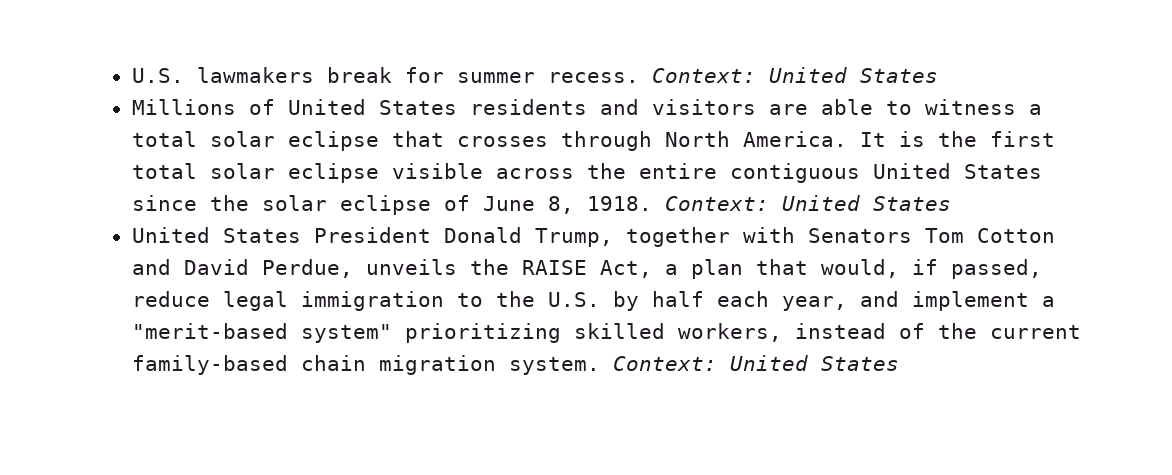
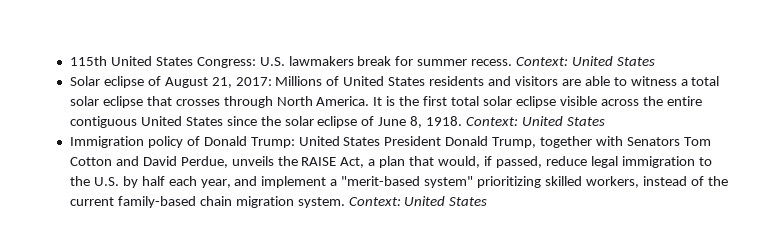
- U.S. lawmakers break for summer recess.
+ 115th United States Congress: U.S. lawmakers break for summer recess.
- Millions of United States residents and visitors are able to witness a total solar eclipse that crosses through North America.
+ Solar eclipse of August 21, 2017: Millions of United States residents and visitors are able to witness a total solar eclipse that crosses through North America.
- United States President Donald Trump, together with Senators Tom Cotton and David Perdue, unveils the RAISE Act, a plan that would, if passed, reduce legal immigration to the U.S. by half each year, and implement a "merit-based system" prioritizing skilled workers, instead of the current family-based chain migration system.
+ Immigration policy of Donald Trump: United States President Donald Trump, together with Senators Tom Cotton and David Perdue, unveils the RAISE Act, a plan that would, if passed, reduce legal immigration to the U.S. by half each year, and implement a "merit-based system" prioritizing skilled workers, instead of the current family-based chain migration system.

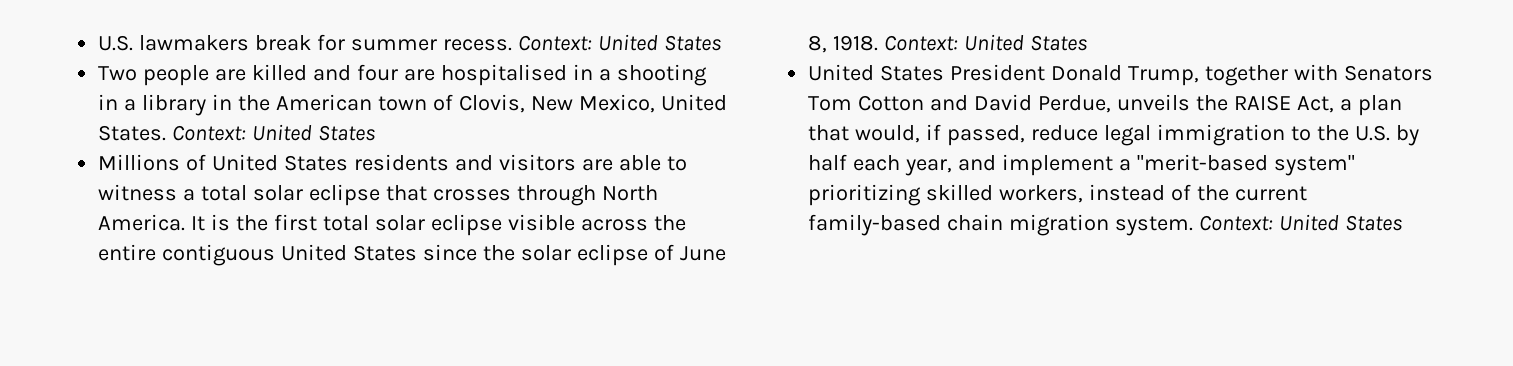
- 115th United States Congress: U.S. lawmakers break for summer recess.
+ U.S. lawmakers break for summer recess.
- Solar eclipse of August 21, 2017: Millions of United States residents and visitors are able to witness a total solar eclipse that crosses through North America.
+ Two people are killed and four are hospitalised in a shooting in a library in the American town of Clovis, New Mexico, United States. Context: United States
+ Millions of United States residents and visitors are able to witness a total solar eclipse that crosses through North America.
- Immigration policy of Donald Trump: United States President Donald Trump, together with Senators Tom Cotton and David Perdue, unveils the RAISE Act, a plan that would, if passed, reduce legal immigration to the U.S. by half each year, and implement a "merit-based system" prioritizing skilled workers, instead of the current family-based chain migration system.
+ United States President Donald Trump, together with Senators Tom Cotton and David Perdue, unveils the RAISE Act, a plan that would, if passed, reduce legal immigration to the U.S. by half each year, and implement a "merit-based system" prioritizing skilled workers, instead of the current family-based chain migration system.

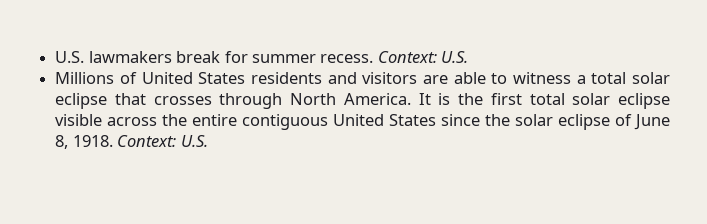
- U.S. lawmakers break for summer recess. Context: United States
- Two people are killed and four are hospitalised in a shooting in a library in the American town of Clovis, New Mexico, United States. Context: United States
+ U.S. lawmakers break for summer recess. Context: U.S.
- It is the first total solar eclipse visible across the entire contiguous United States since the solar eclipse of June 8, 1918. Context: United States
- United States President Donald Trump, together with Senators Tom Cotton and David Perdue, unveils the RAISE Act, a plan that would, if passed, reduce legal immigration to the U.S. by half each year, and implement a "merit-based system" prioritizing skilled workers, instead of the current family-based chain migration system. Context: United States
+ It is the first total solar eclipse visible across the entire contiguous United States since the solar eclipse of June 8, 1918. Context: U.S.

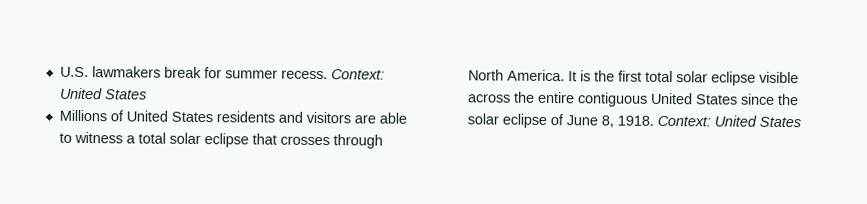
- U.S. lawmakers break for summer recess. Context: U.S.
+ U.S. lawmakers break for summer recess. Context: United States
- It is the first total solar eclipse visible across the entire contiguous United States since the solar eclipse of June 8, 1918. Context: U.S.
+ It is the first total solar eclipse visible across the entire contiguous United States since the solar eclipse of June 8, 1918. Context: United States

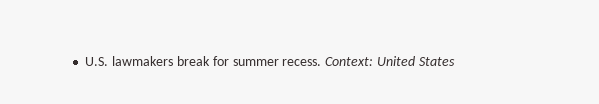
- Millions of United States residents and visitors are able to witness a total solar eclipse that crosses through North America. It is the first total solar eclipse visible across the entire contiguous United States since the solar eclipse of June 8, 1918. Context: United States

